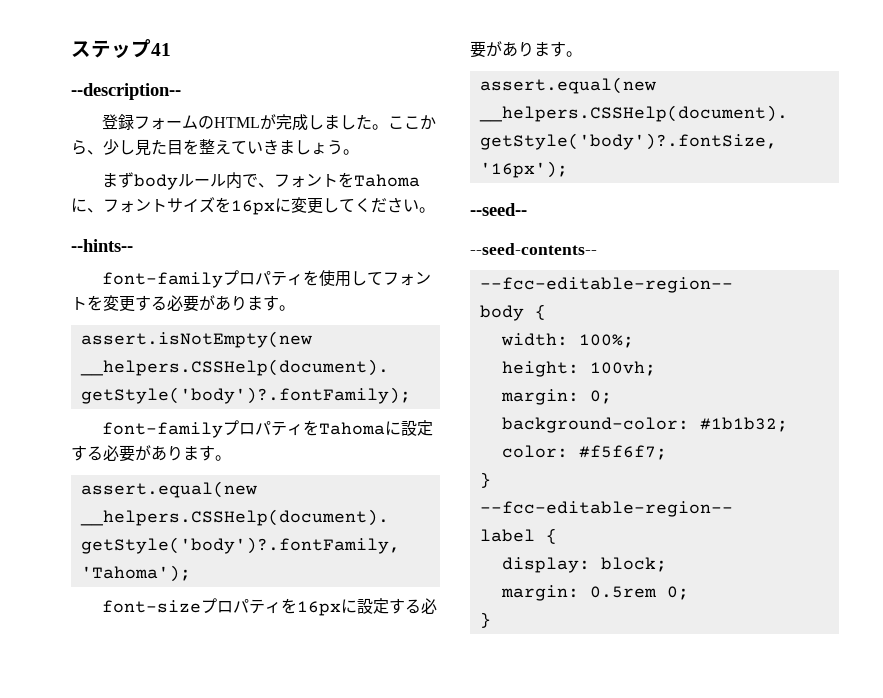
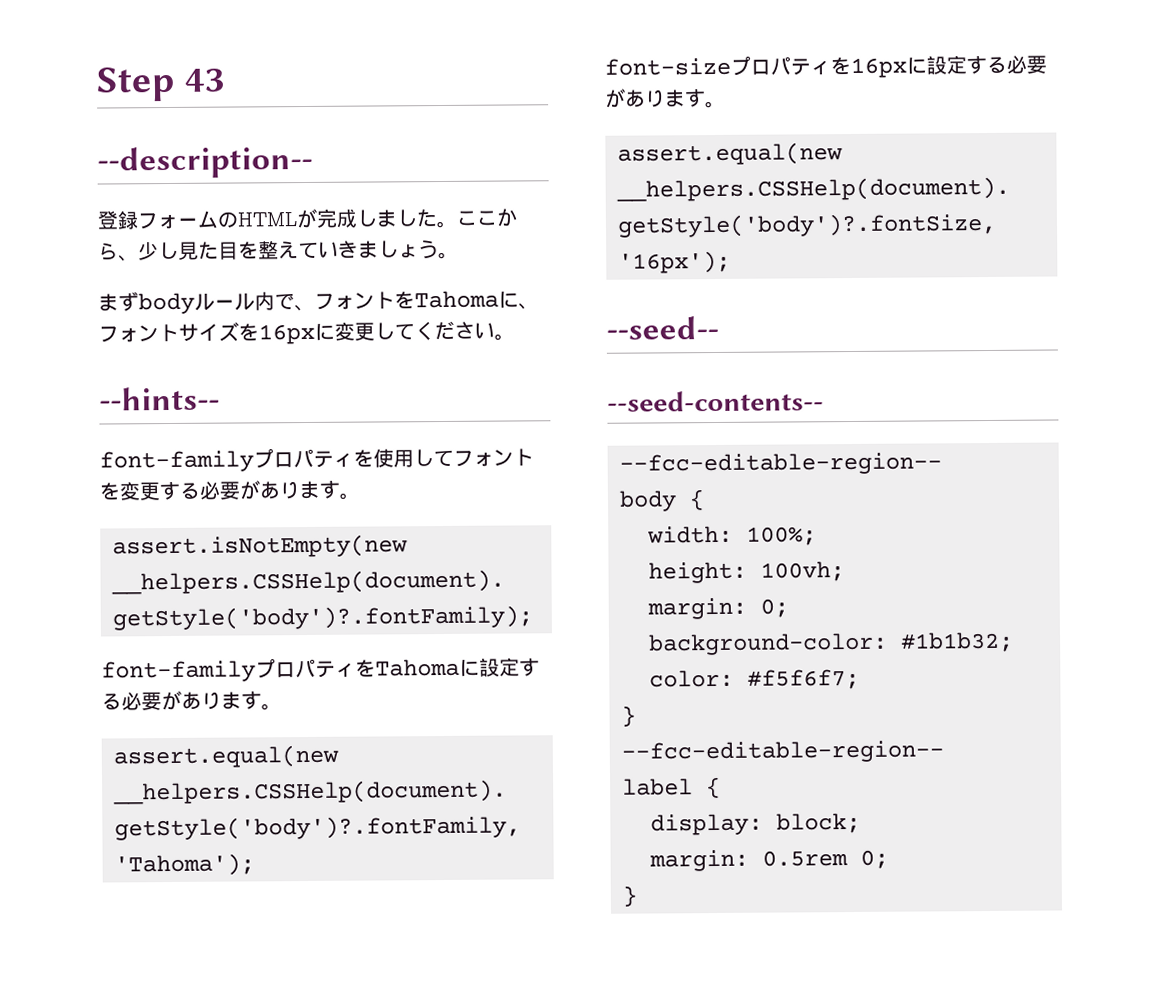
- ステップ41
+ Step 43

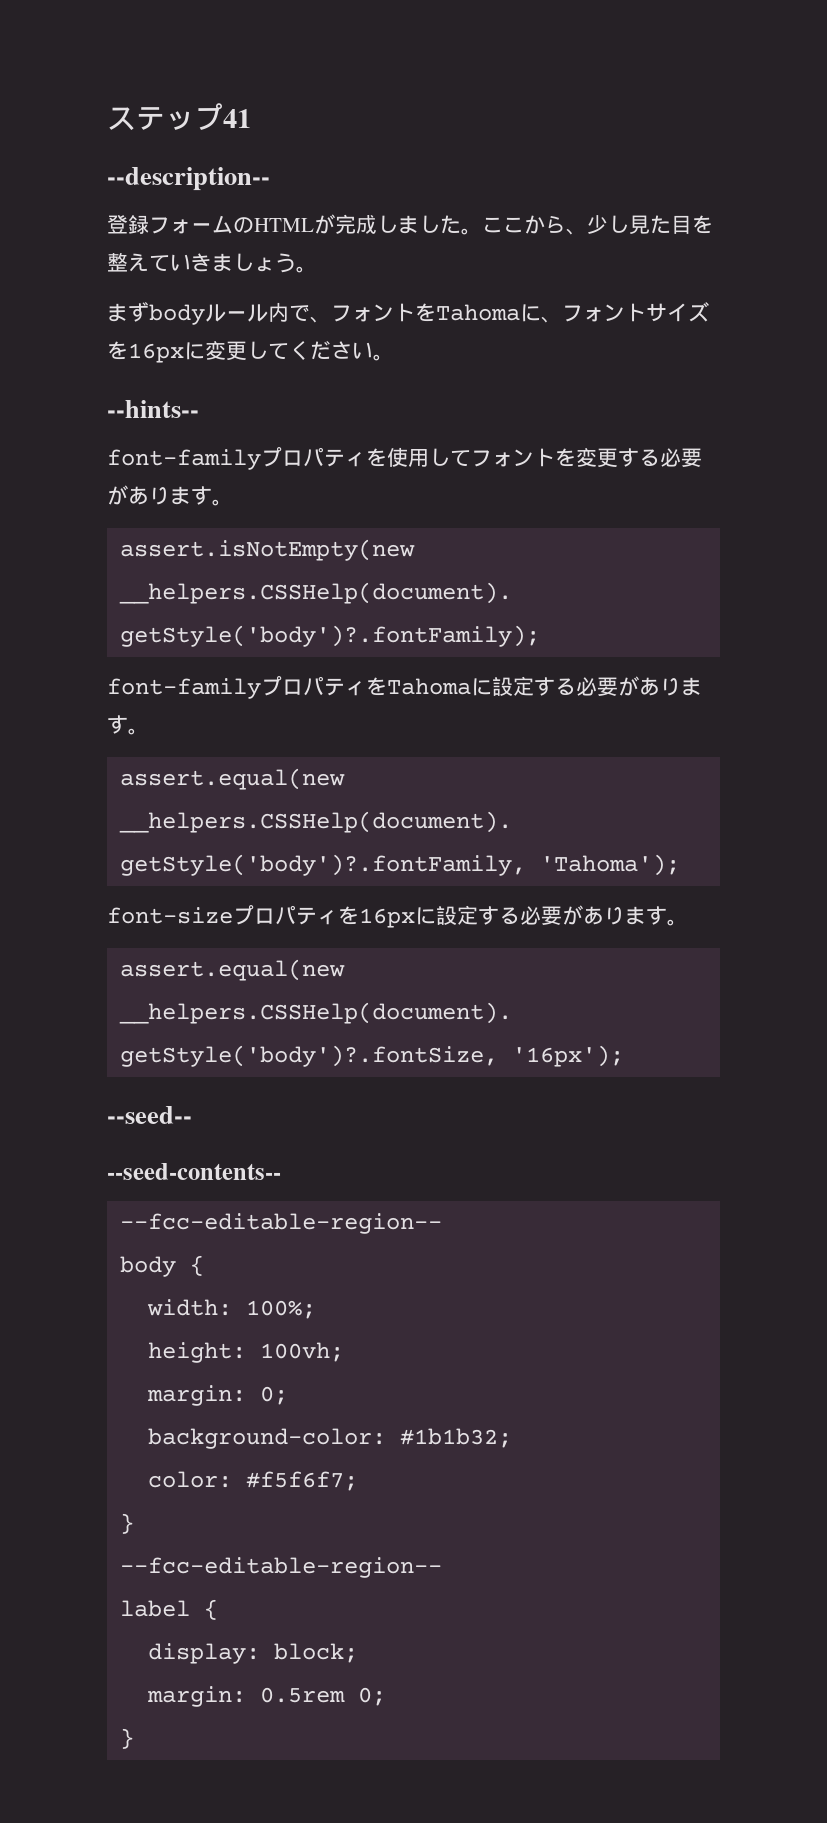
- Step 43
+ ステップ41

